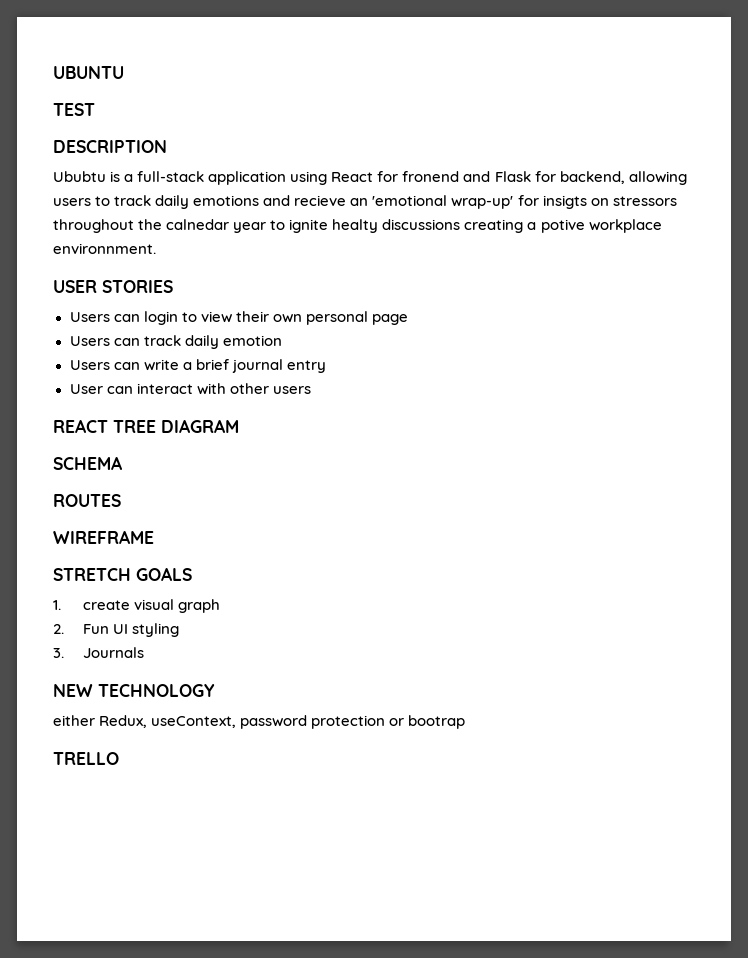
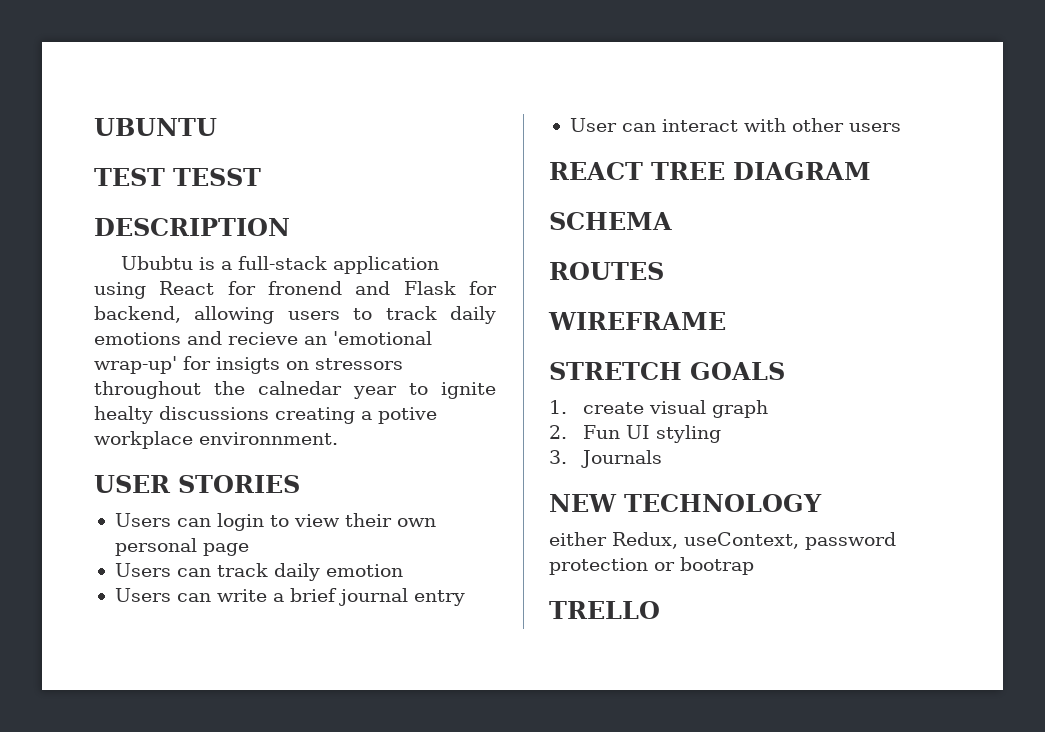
- TEST
+ TEST TESST

